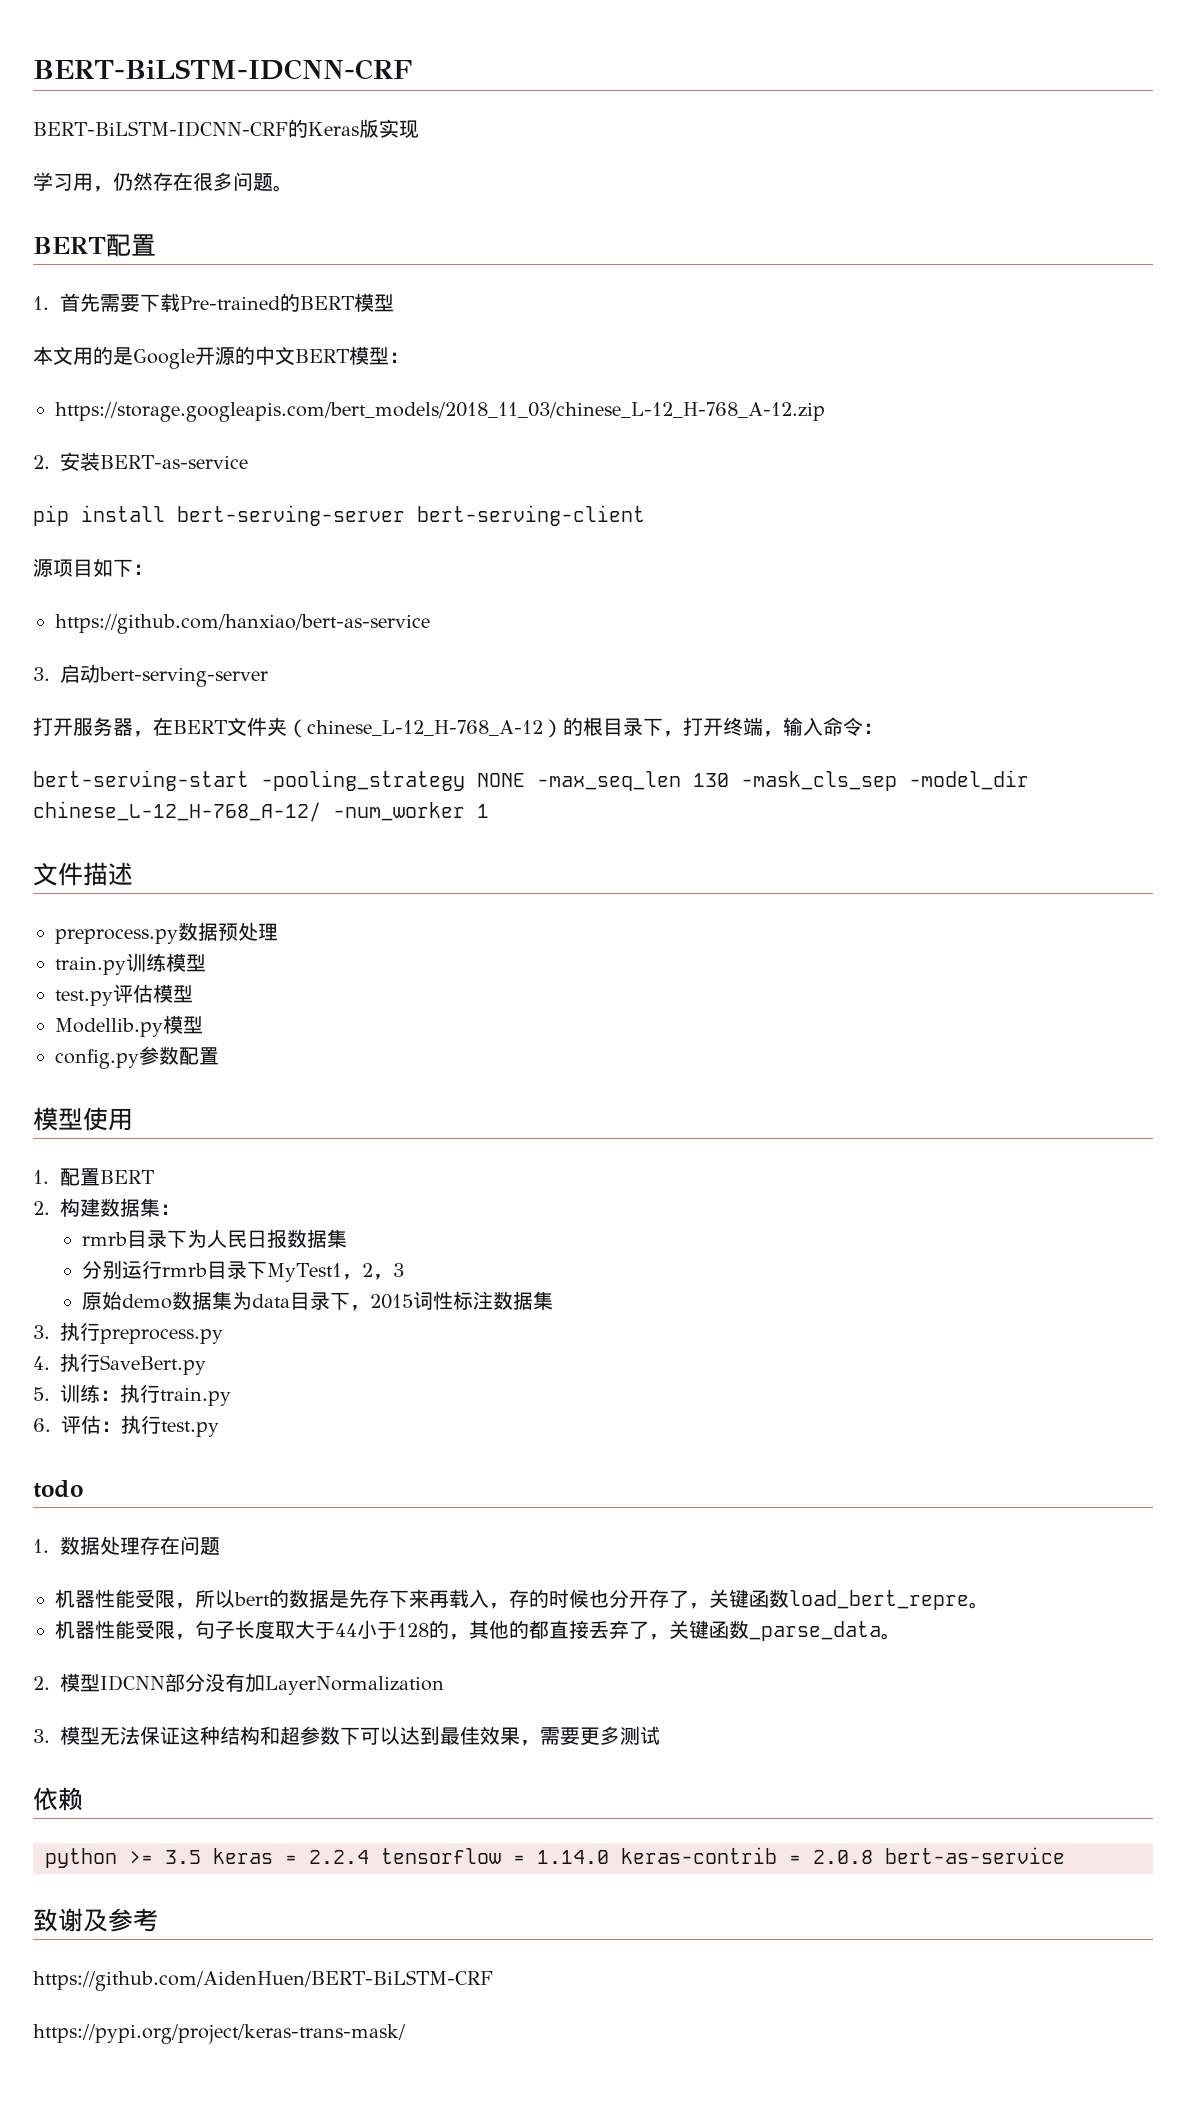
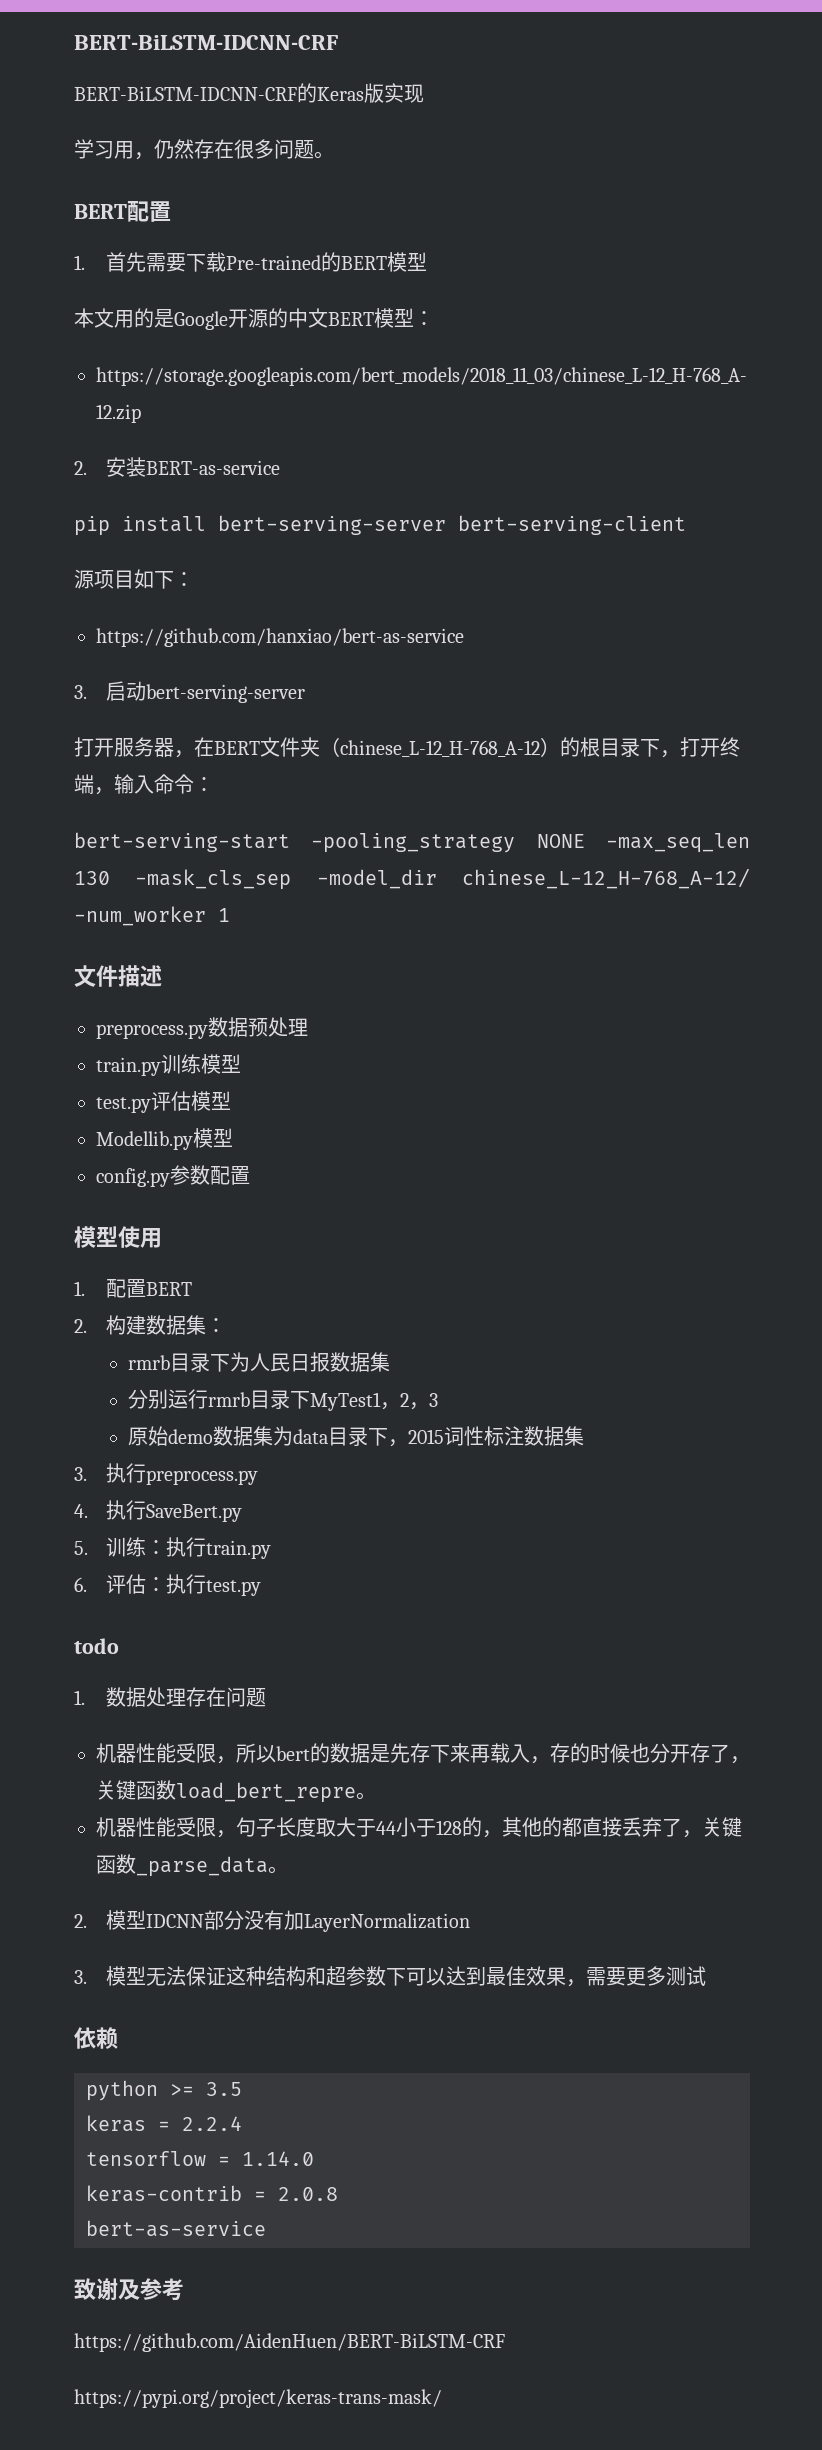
- python >= 3.5 keras = 2.2.4 tensorflow = 1.14.0 keras-contrib = 2.0.8 bert-as-service
+ python >= 3.5
+ keras = 2.2.4
+ tensorflow = 1.14.0
+ keras-contrib = 2.0.8
+ bert-as-service

